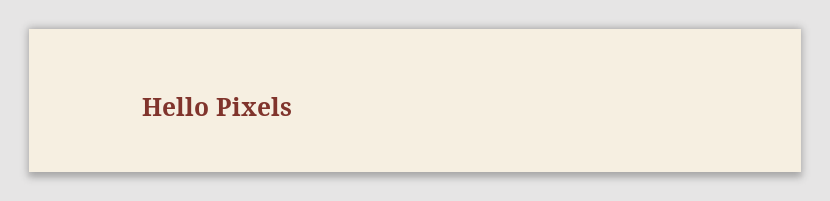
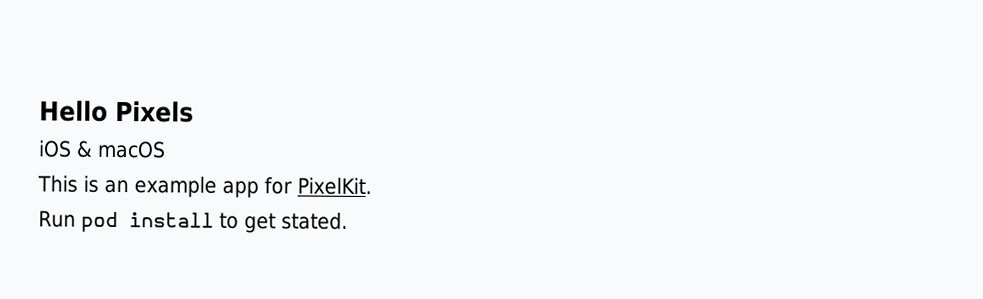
+ iOS & macOS
+ This is an example app for PixelKit.
+ Run pod install to get stated.

